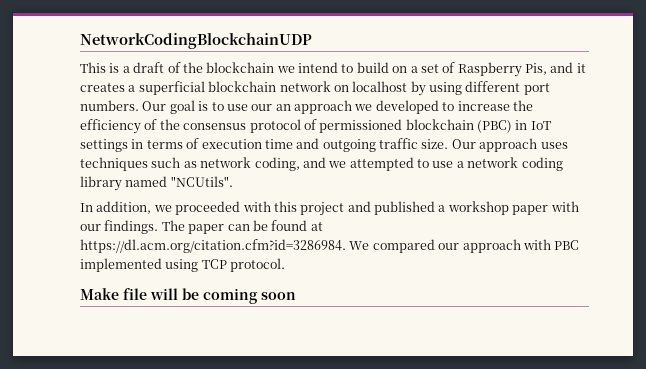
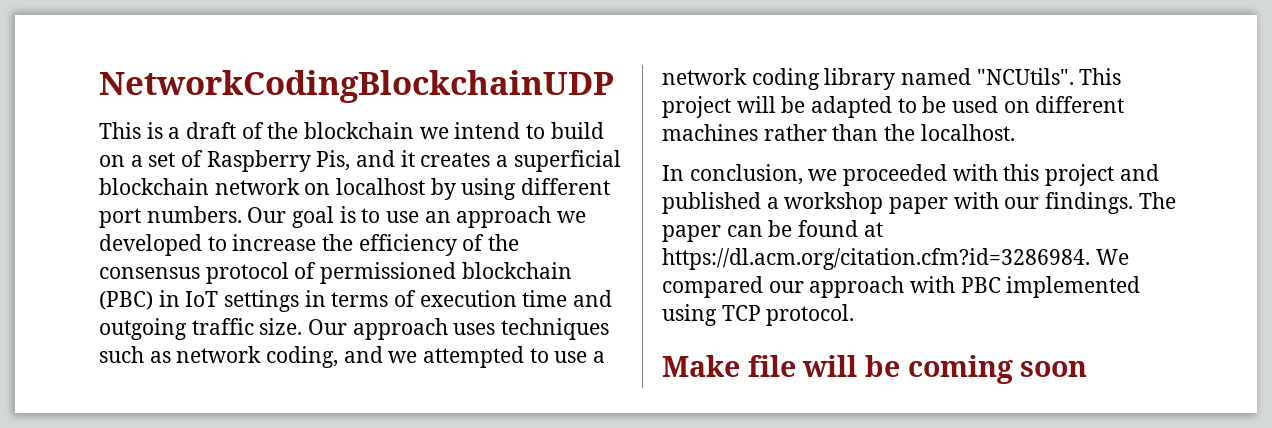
- Our goal is to use our an approach we developed to increase the efficiency of the consensus protocol of permissioned blockchain (PBC) in IoT settings in terms of execution time and outgoing traffic size.
+ Our goal is to use an approach we developed to increase the efficiency of the consensus protocol of permissioned blockchain (PBC) in IoT settings in terms of execution time and outgoing traffic size.
+ This project will be adapted to be used on different machines rather than the localhost.
- In addition, we proceeded with this project and published a workshop paper with our findings.
+ In conclusion, we proceeded with this project and published a workshop paper with our findings.

